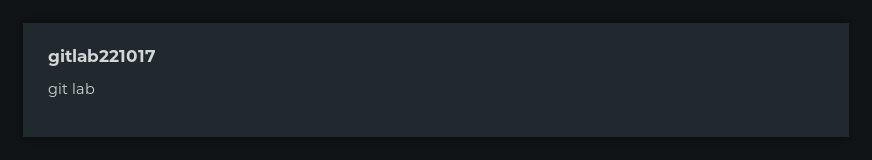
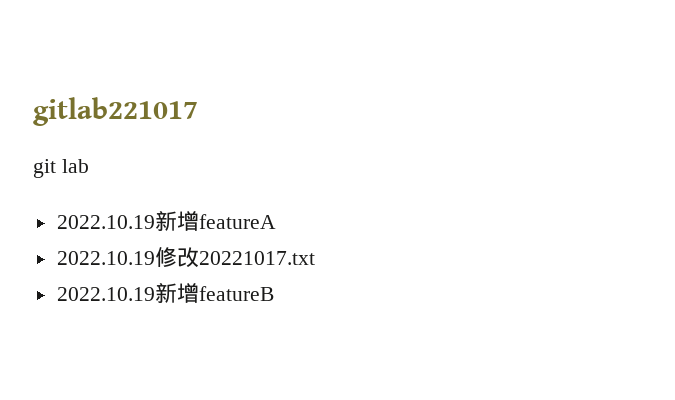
+ 2022.10.19新增featureA
+ 2022.10.19修改20221017.txt
+ 2022.10.19新增featureB

